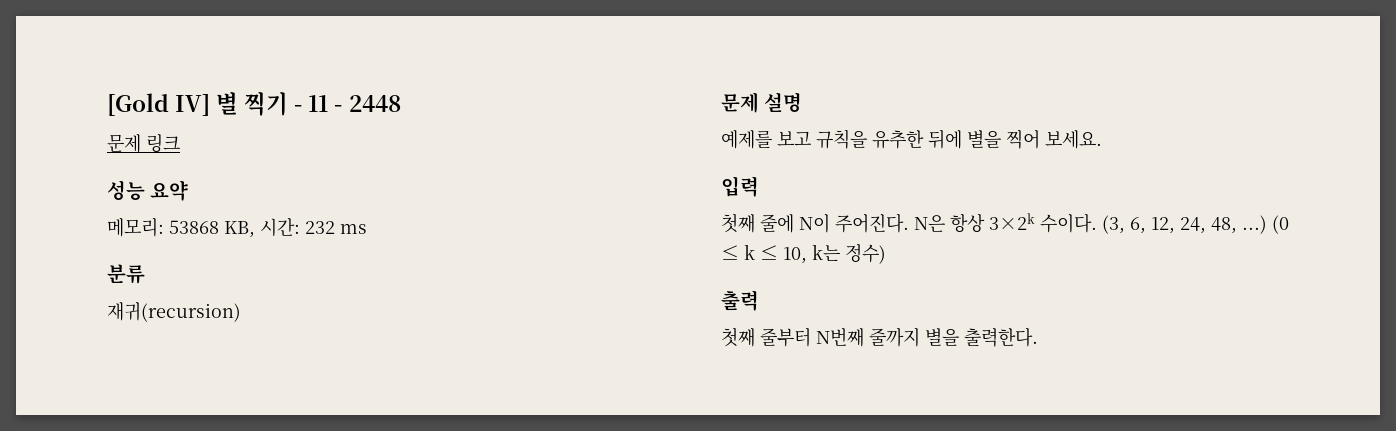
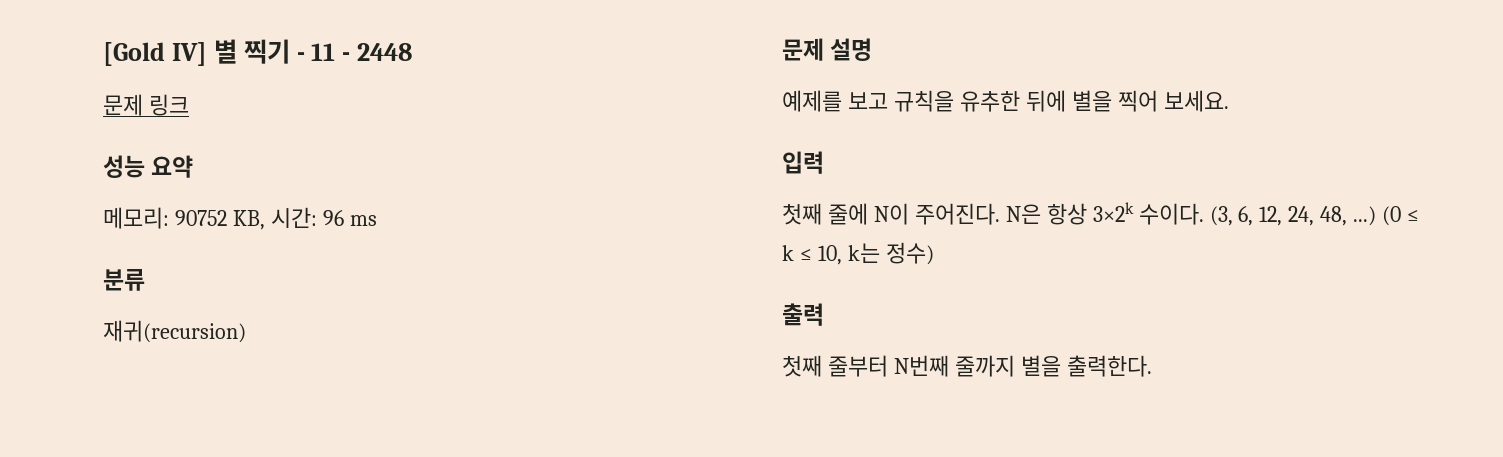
- 메모리: 53868 KB, 시간: 232 ms
+ 메모리: 90752 KB, 시간: 96 ms

